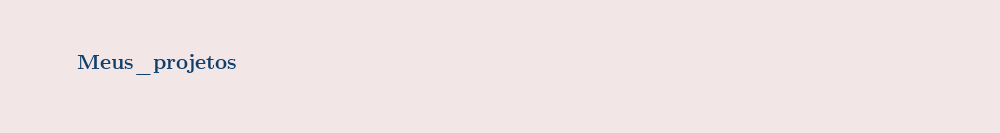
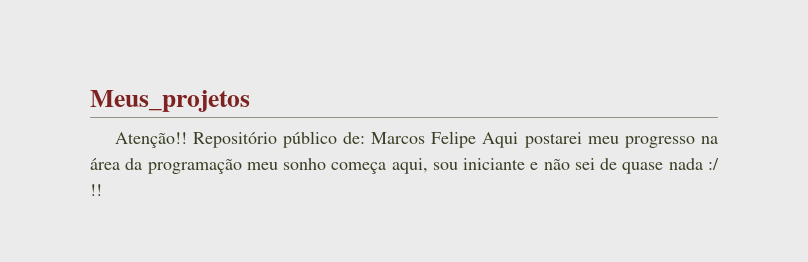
+ Atenção!! Repositório público de: Marcos Felipe Aqui postarei meu progresso na área da programação meu sonho começa aqui, sou iniciante e não sei de quase nada :/ !!

